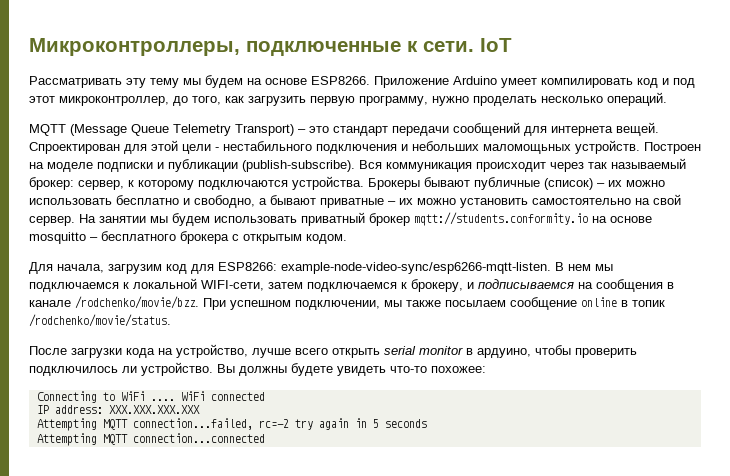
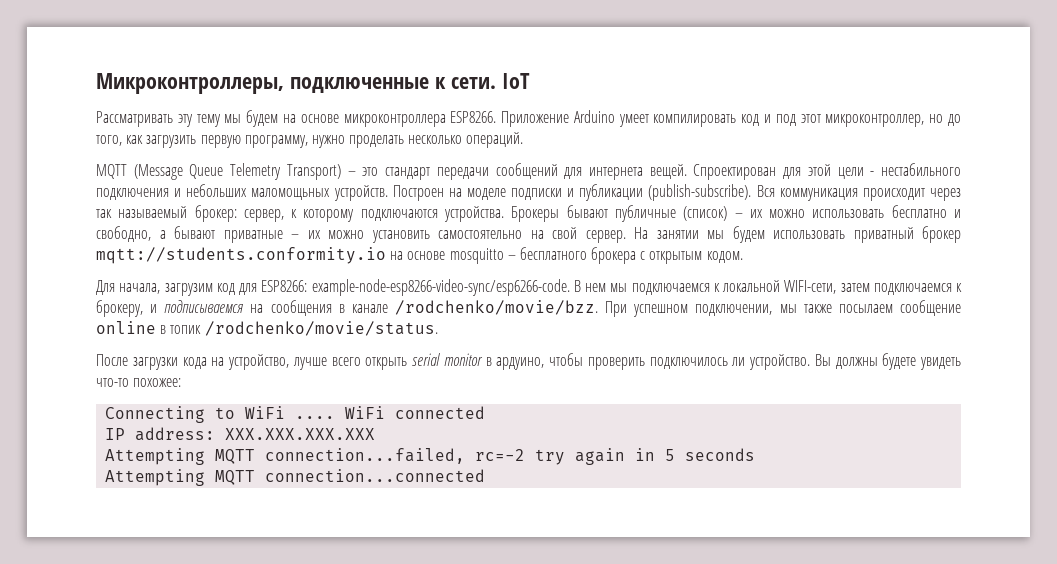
- Рассматривать эту тему мы будем на основе ESP8266.
+ Рассматривать эту тему мы будем на основе микроконтроллера ESP8266.
- Приложение Arduino умеет компилировать код и под этот микроконтроллер, до того, как загрузить первую программу, нужно проделать несколько операций.
+ Приложение Arduino умеет компилировать код и под этот микроконтроллер, но до того, как загрузить первую программу, нужно проделать несколько операций.
- Для начала, загрузим код для ESP8266: example-node-video-sync/esp6266-mqtt-listen.
+ Для начала, загрузим код для ESP8266: example-node-esp8266-video-sync/esp6266-code.

